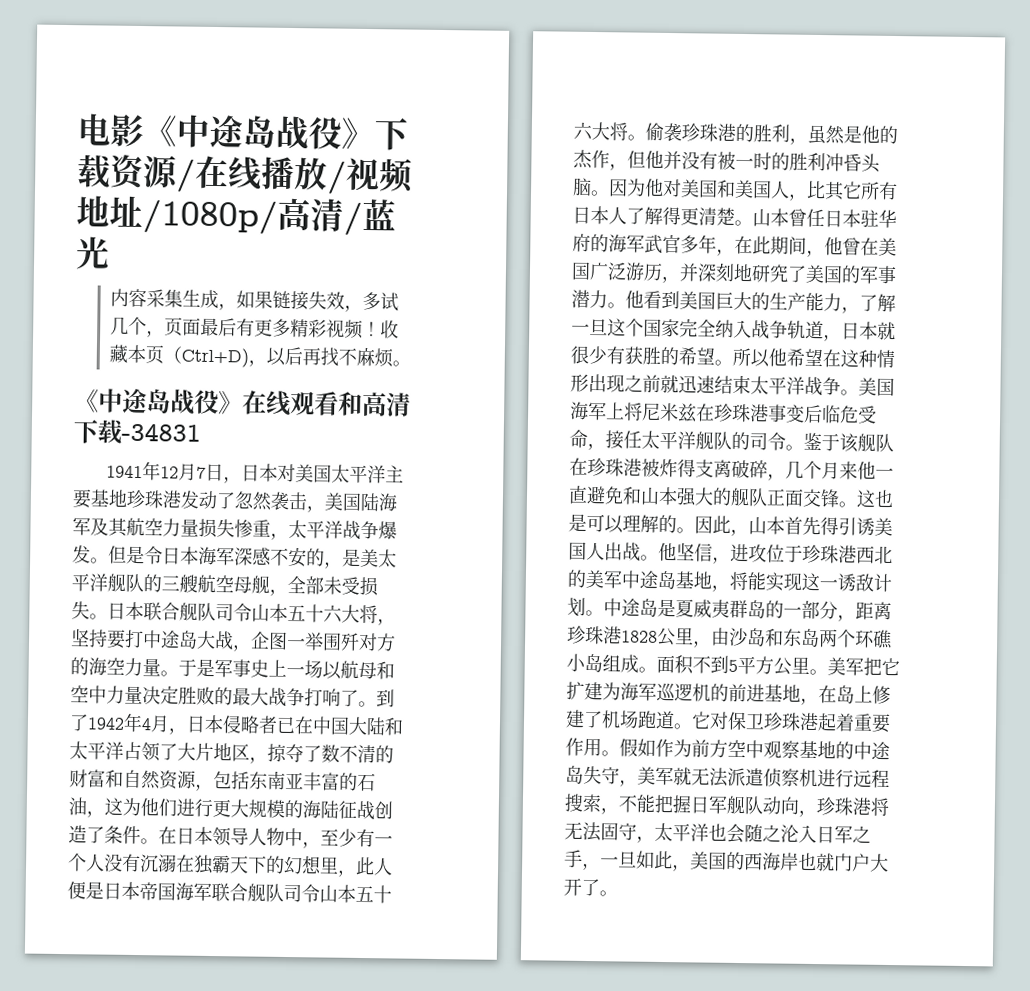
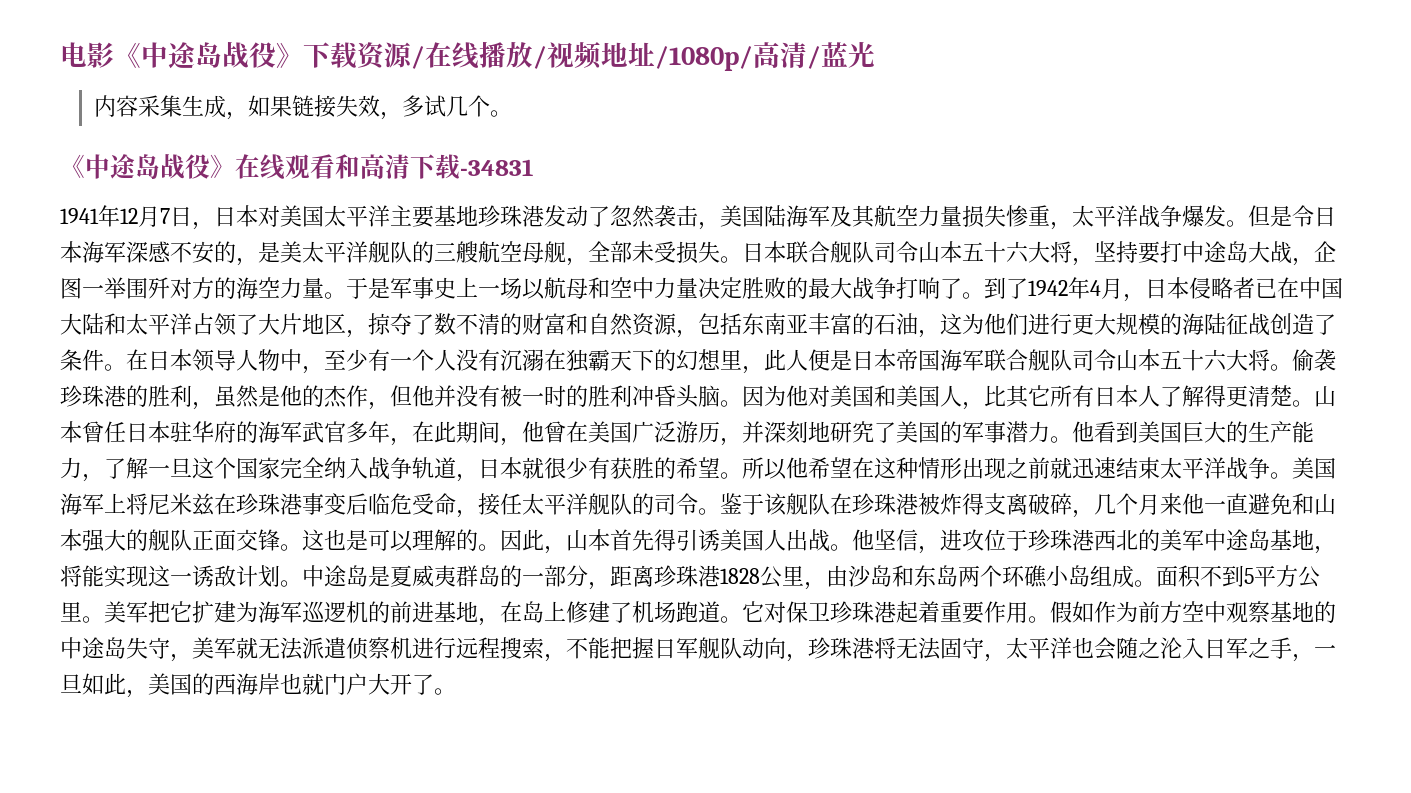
- 内容采集生成，如果链接失效，多试几个，页面最后有更多精彩视频！收藏本页（Ctrl+D)，以后再找不麻烦。
+ 内容采集生成，如果链接失效，多试几个。

